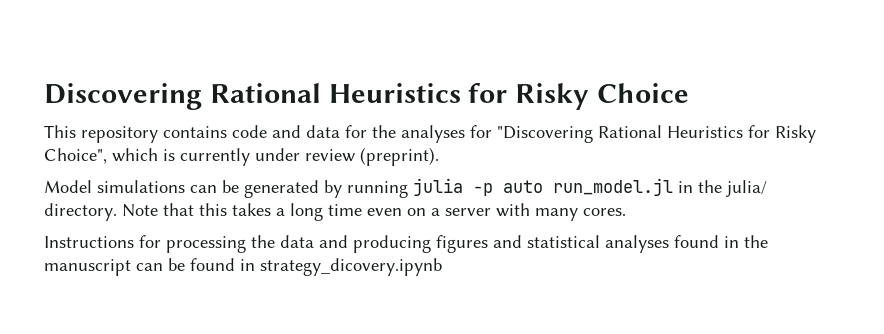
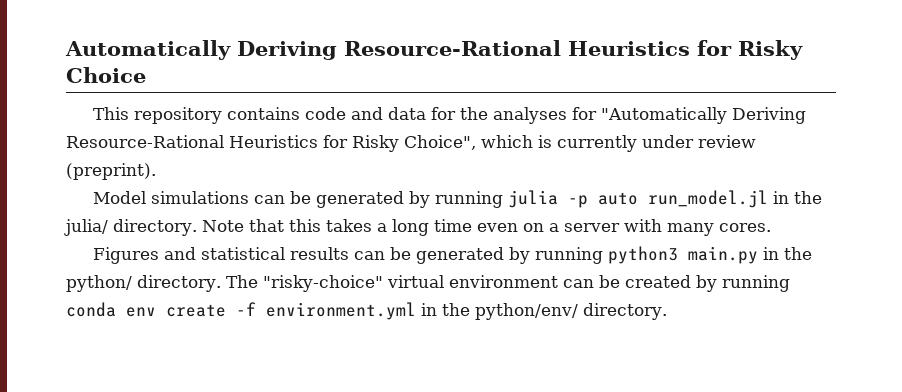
- Discovering Rational Heuristics for Risky Choice
+ Automatically Deriving Resource-Rational Heuristics for Risky Choice
- This repository contains code and data for the analyses for "Discovering Rational Heuristics for Risky Choice", which is currently under review (preprint).
+ This repository contains code and data for the analyses for "Automatically Deriving Resource-Rational Heuristics for Risky Choice", which is currently under review (preprint).
- Instructions for processing the data and producing figures and statistical analyses found in the manuscript can be found in strategy_dicovery.ipynb
+ Figures and statistical results can be generated by running python3 main.py in the python/ directory. The "risky-choice" virtual environment can be created by running conda env create -f environment.yml in the python/env/ directory.

